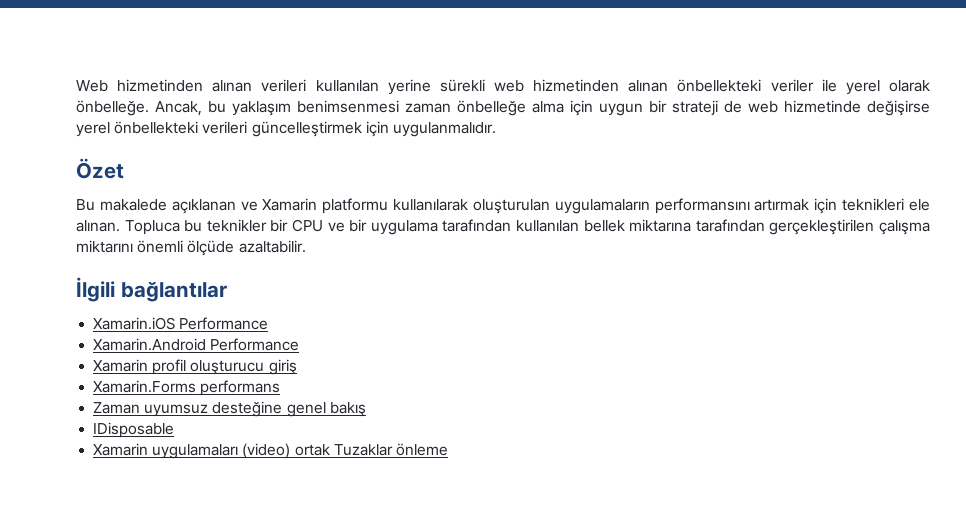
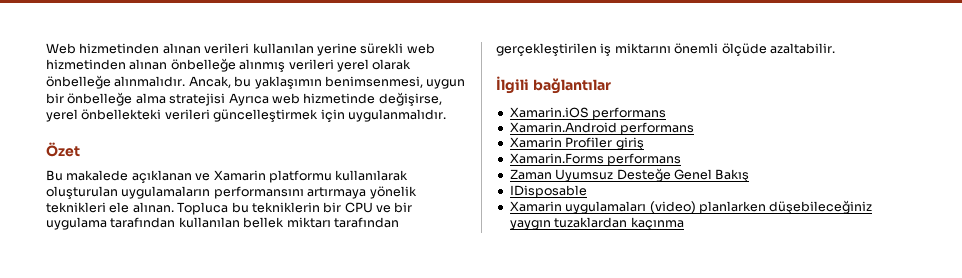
- Web hizmetinden alınan verileri kullanılan yerine sürekli web hizmetinden alınan önbellekteki veriler ile yerel olarak önbelleğe. Ancak, bu yaklaşım benimsenmesi zaman önbelleğe alma için uygun bir strateji de web hizmetinde değişirse yerel önbellekteki verileri güncelleştirmek için uygulanmalıdır.
+ Web hizmetinden alınan verileri kullanılan yerine sürekli web hizmetinden alınan önbelleğe alınmış verileri yerel olarak önbelleğe alınmalıdır. Ancak, bu yaklaşımın benimsenmesi, uygun bir önbelleğe alma stratejisi Ayrıca web hizmetinde değişirse, yerel önbellekteki verileri güncelleştirmek için uygulanmalıdır.
- Bu makalede açıklanan ve Xamarin platformu kullanılarak oluşturulan uygulamaların performansını artırmak için teknikleri ele alınan.
+ Bu makalede açıklanan ve Xamarin platformu kullanılarak oluşturulan uygulamaların performansını artırmaya yönelik teknikleri ele alınan.
- Topluca bu teknikler bir CPU ve bir uygulama tarafından kullanılan bellek miktarına tarafından gerçekleştirilen çalışma miktarını önemli ölçüde azaltabilir.
+ Topluca bu tekniklerin bir CPU ve bir uygulama tarafından kullanılan bellek miktarı tarafından gerçekleştirilen iş miktarını önemli ölçüde azaltabilir.
- Xamarin.iOS Performance
+ Xamarin.iOS performans
- Xamarin.Android Performance
- Xamarin profil oluşturucu giriş
+ Xamarin.Android performans
+ Xamarin Profiler giriş
- Zaman uyumsuz desteğine genel bakış
+ Zaman Uyumsuz Desteğe Genel Bakış
- Xamarin uygulamaları (video) ortak Tuzaklar önleme
+ Xamarin uygulamaları (video) planlarken düşebileceğiniz yaygın tuzaklardan kaçınma

